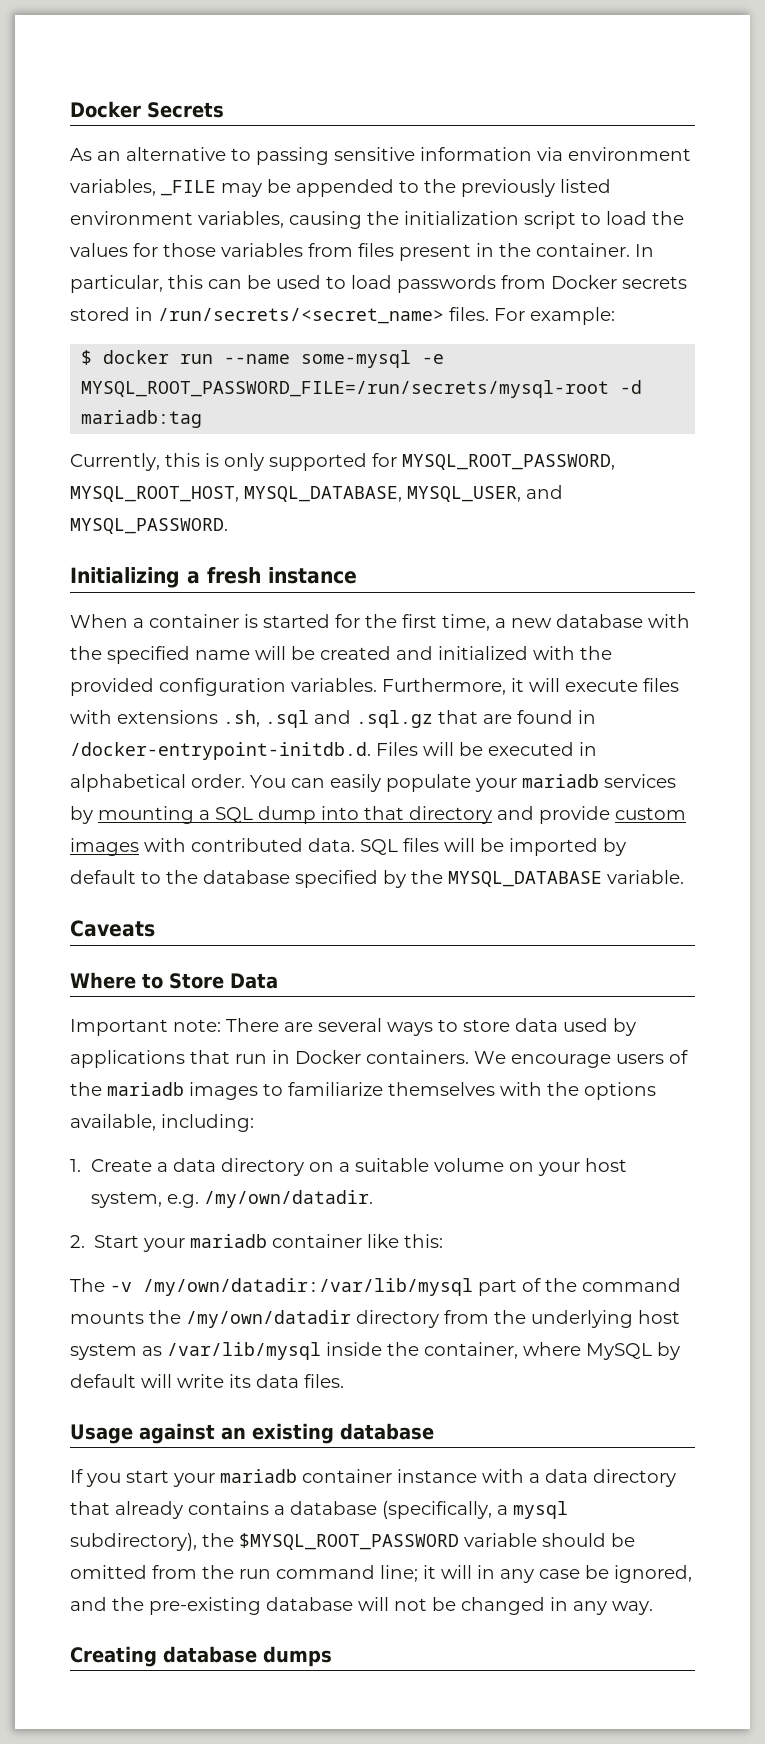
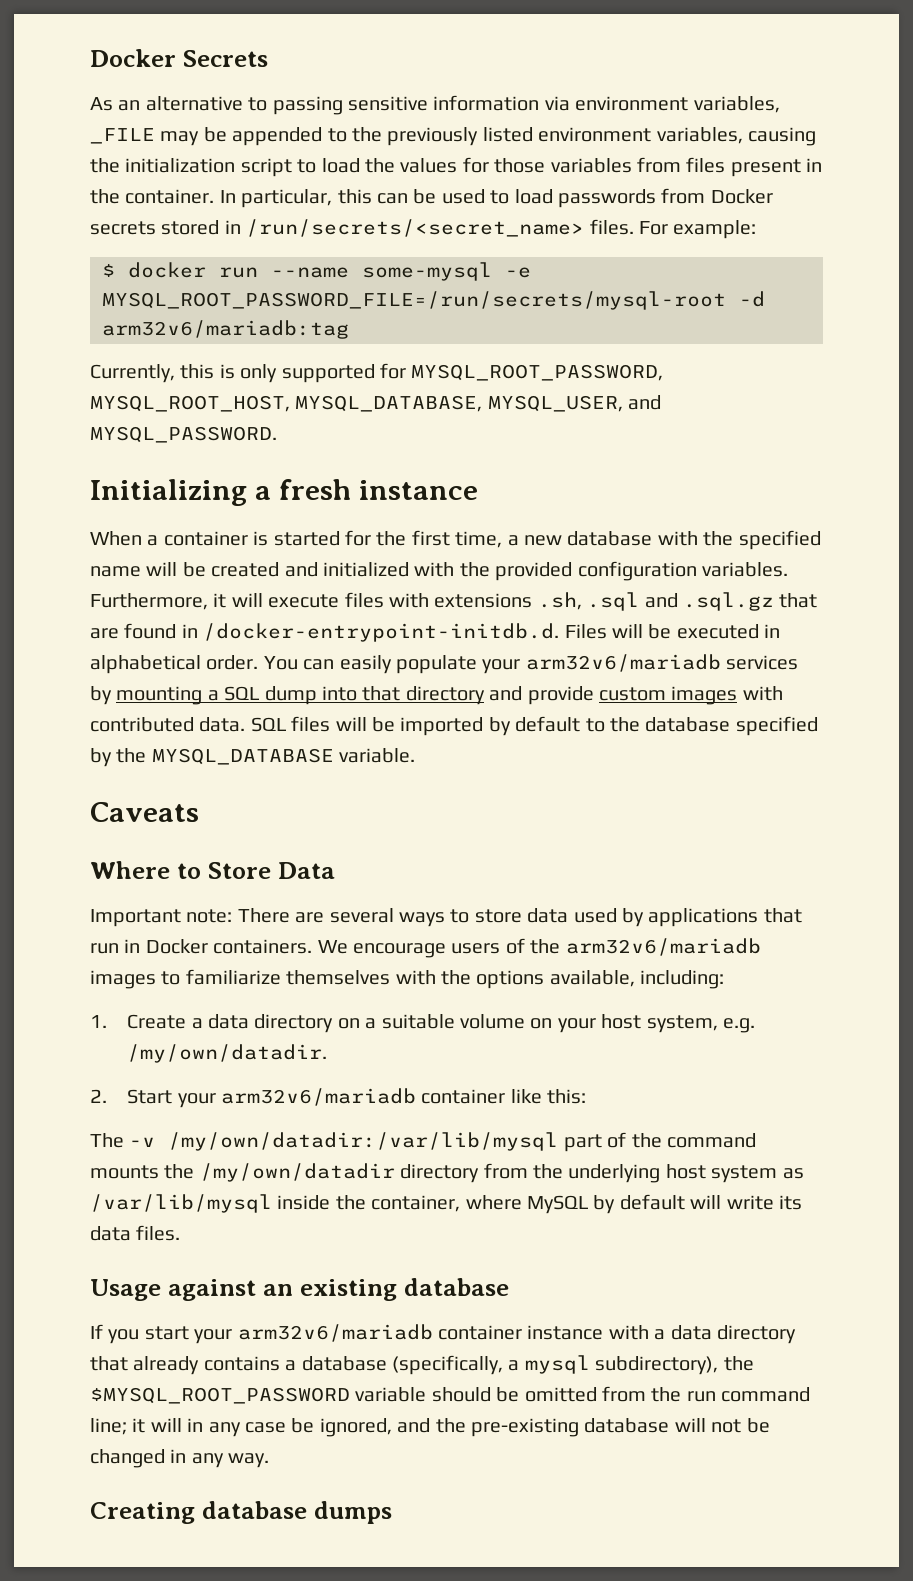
- $ docker run --name some-mysql -e MYSQL_ROOT_PASSWORD_FILE=/run/secrets/mysql-root -d mariadb:tag
+ $ docker run --name some-mysql -e MYSQL_ROOT_PASSWORD_FILE=/run/secrets/mysql-root -d arm32v6/mariadb:tag
- You can easily populate your mariadb services by mounting a SQL dump into that directory and provide custom images with contributed data.
+ You can easily populate your arm32v6/mariadb services by mounting a SQL dump into that directory and provide custom images with contributed data.
- We encourage users of the mariadb images to familiarize themselves with the options available, including:
+ We encourage users of the arm32v6/mariadb images to familiarize themselves with the options available, including:
- 2. Start your mariadb container like this:
+ 2. Start your arm32v6/mariadb container like this:
- If you start your mariadb container instance with a data directory that already contains a database (specifically, a mysql subdirectory), the $MYSQL_ROOT_PASSWORD variable should be omitted from the run command line; it will in any case be ignored, and the pre-existing database will not be changed in any way.
+ If you start your arm32v6/mariadb container instance with a data directory that already contains a database (specifically, a mysql subdirectory), the $MYSQL_ROOT_PASSWORD variable should be omitted from the run command line; it will in any case be ignored, and the pre-existing database will not be changed in any way.

